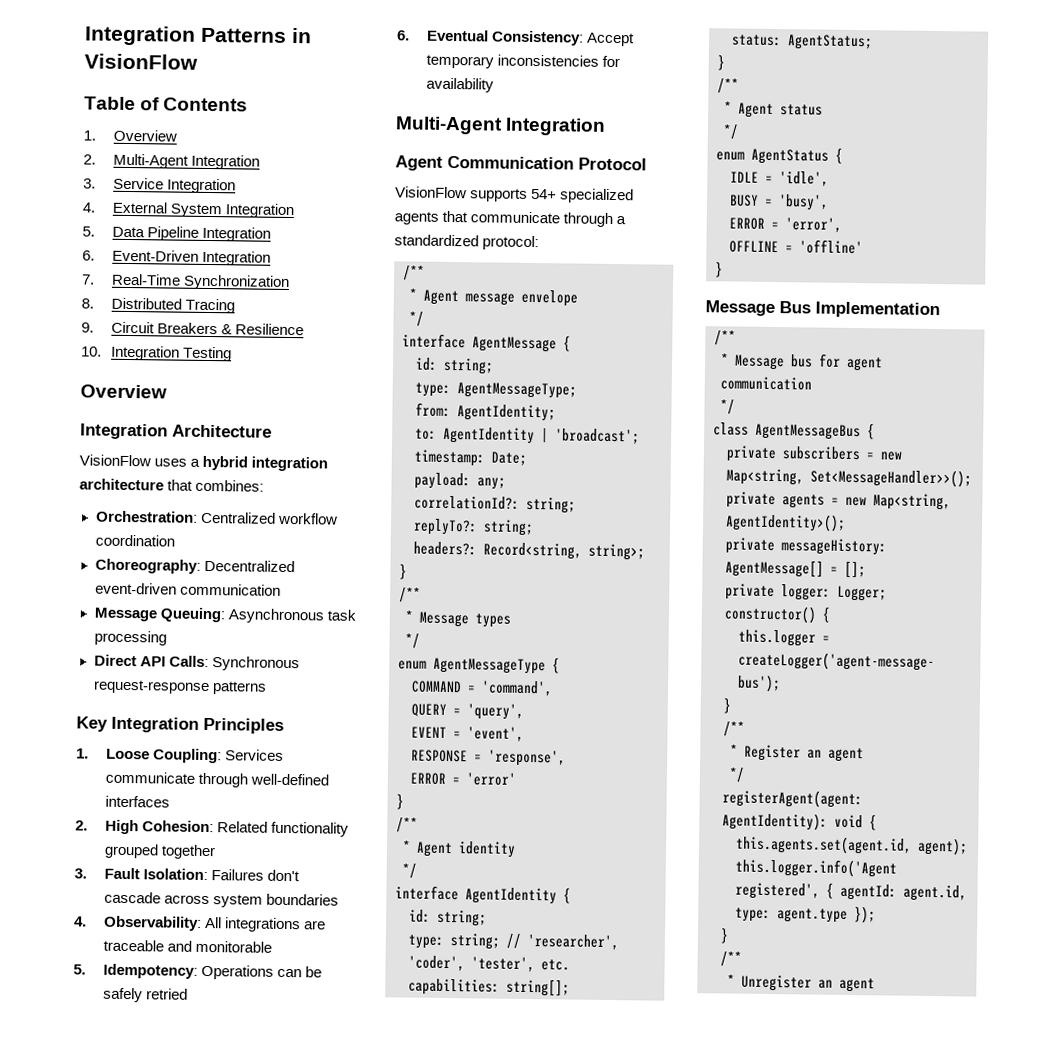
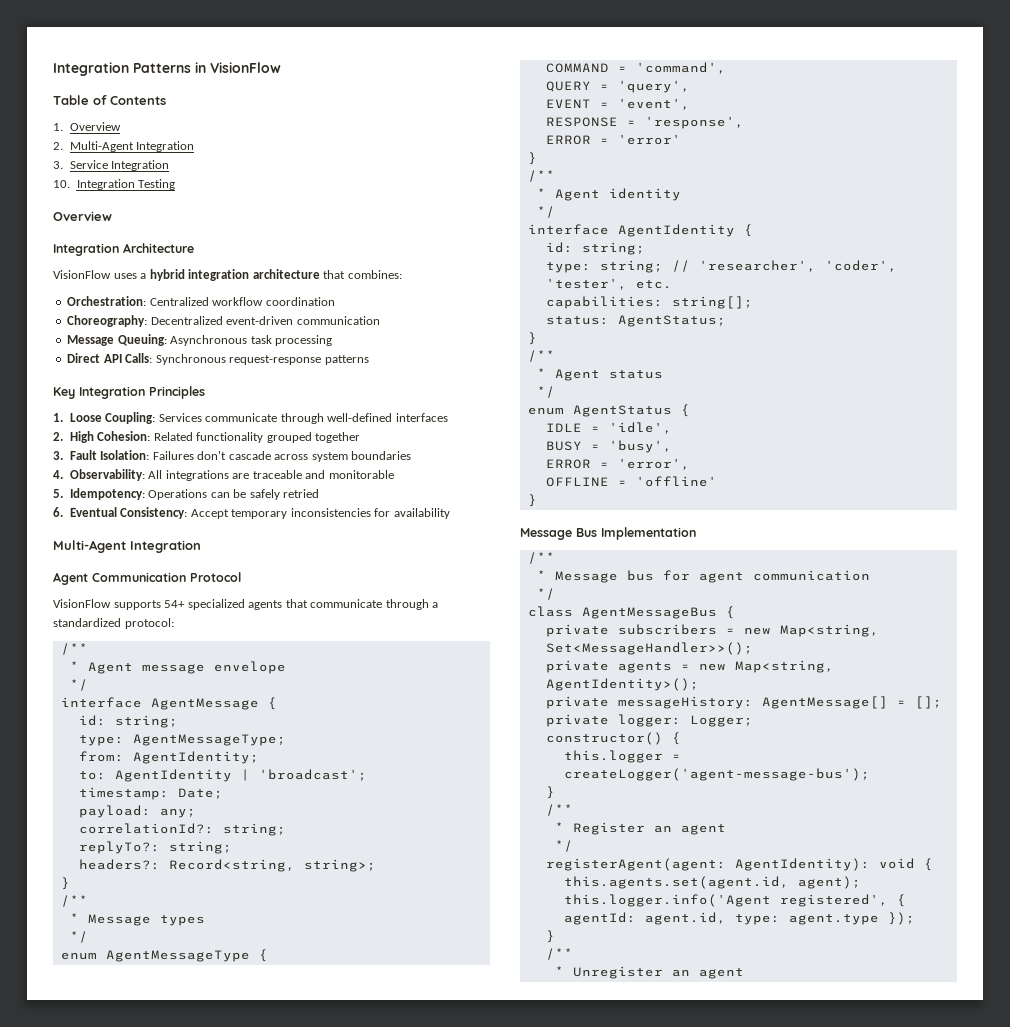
- 4. External System Integration
- 5. Data Pipeline Integration
- 6. Event-Driven Integration
- 7. Real-Time Synchronization
- 8. Distributed Tracing
- 9. Circuit Breakers & Resilience

